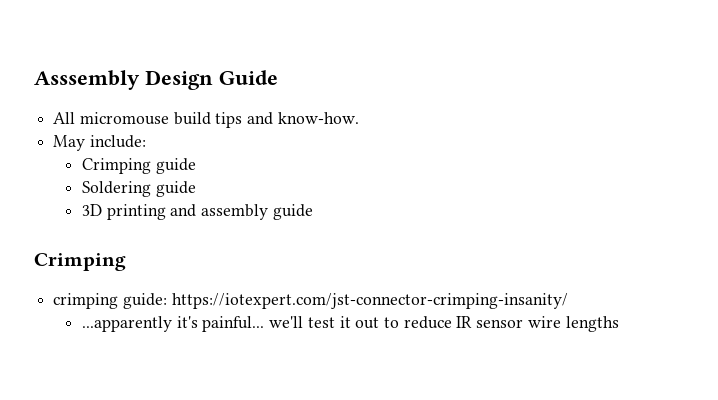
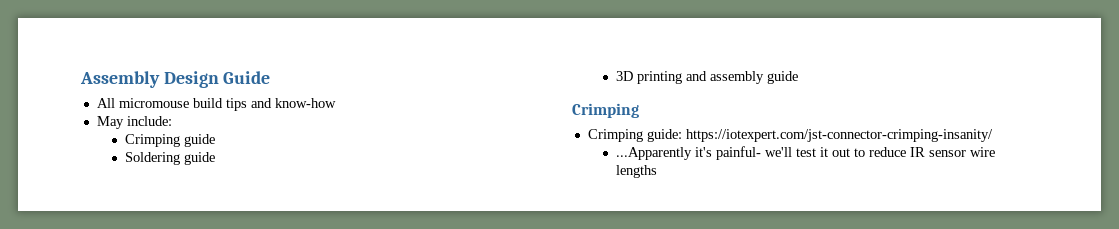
- Asssembly Design Guide
+ Assembly Design Guide
- All micromouse build tips and know-how.
+ All micromouse build tips and know-how
- crimping guide: https://iotexpert.com/jst-connector-crimping-insanity/
+ Crimping guide: https://iotexpert.com/jst-connector-crimping-insanity/
- ...apparently it's painful... we'll test it out to reduce IR sensor wire lengths
+ ...Apparently it's painful- we'll test it out to reduce IR sensor wire lengths

